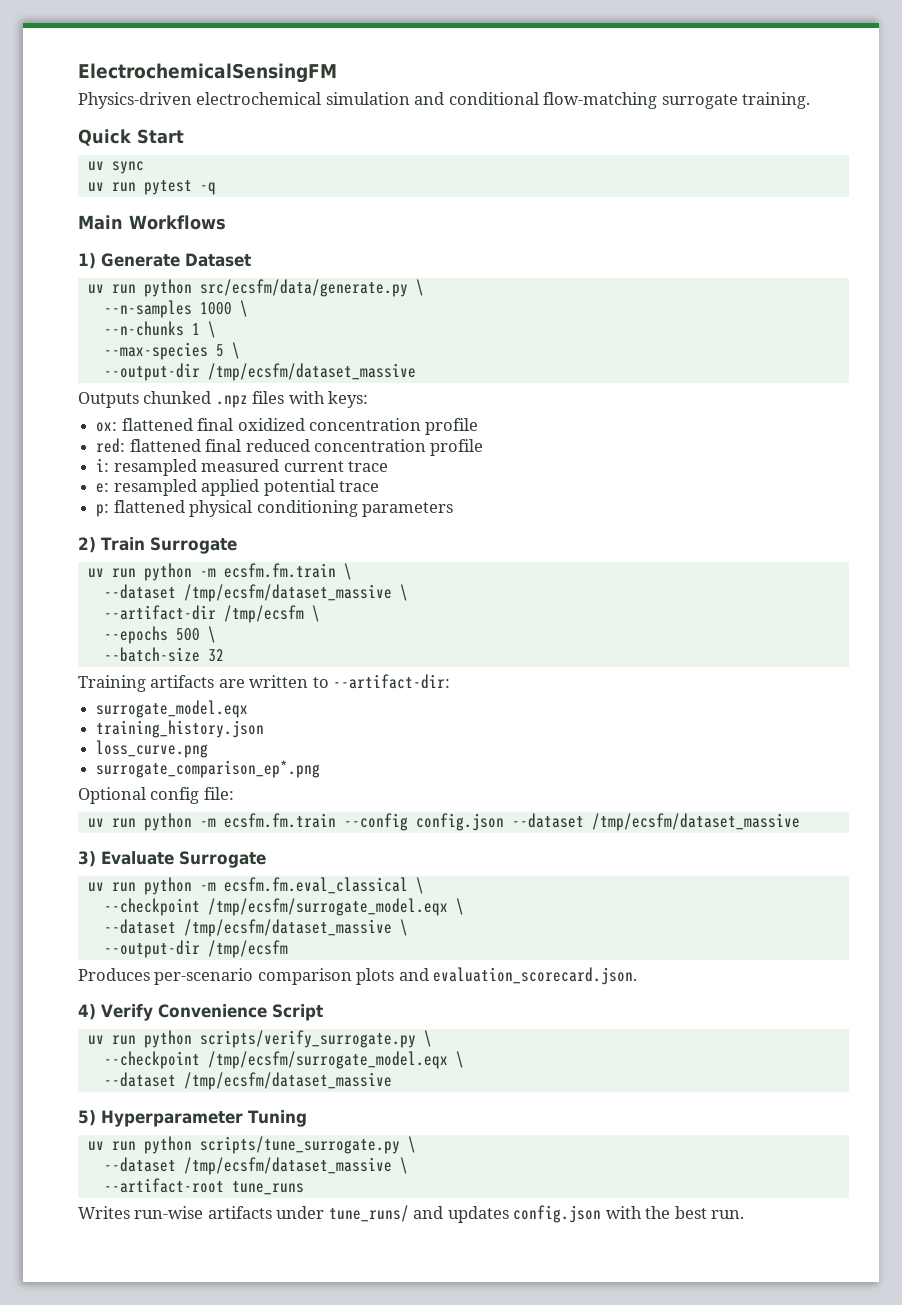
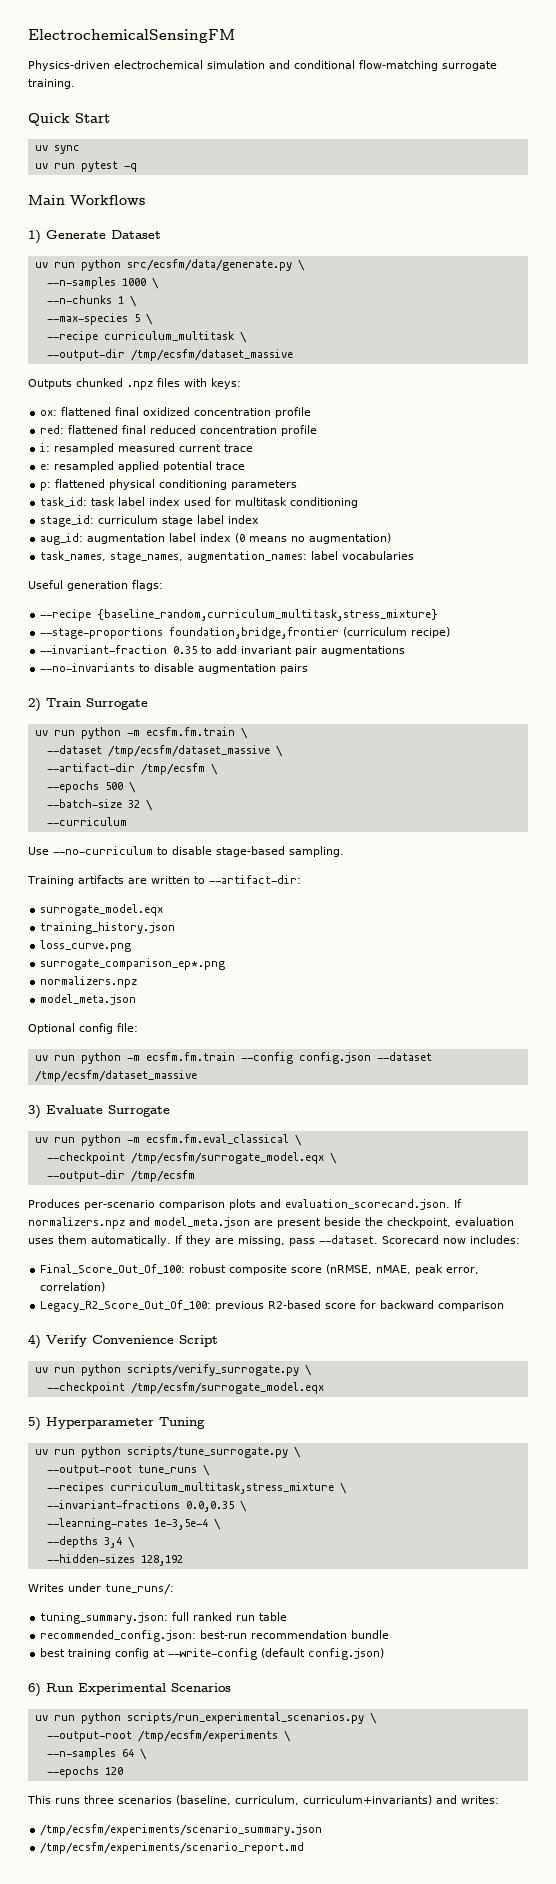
+ --recipe curriculum_multitask \
+ task_id: task label index used for multitask conditioning
+ stage_id: curriculum stage label index
+ aug_id: augmentation label index (0 means no augmentation)
+ task_names, stage_names, augmentation_names: label vocabularies
+ Useful generation flags:
+ --recipe {baseline_random,curriculum_multitask,stress_mixture}
+ --stage-proportions foundation,bridge,frontier (curriculum recipe)
+ --invariant-fraction 0.35 to add invariant pair augmentations
+ --no-invariants to disable augmentation pairs
- --batch-size 32
+ --batch-size 32 \
+ --curriculum
+ Use --no-curriculum to disable stage-based sampling.
  surrogate_comparison_ep*.png
+ normalizers.npz
+ model_meta.json
  uv run python -m ecsfm.fm.eval_classical \
  --checkpoint /tmp/ecsfm/surrogate_model.eqx \
- --dataset /tmp/ecsfm/dataset_massive \
- Produces per-scenario comparison plots and evaluation_scorecard.json.
+ Produces per-scenario comparison plots and evaluation_scorecard.json. If normalizers.npz and model_meta.json are present beside the checkpoint, evaluation uses them automatically. If they are missing, pass --dataset. Scorecard now includes:
+ Final_Score_Out_Of_100: robust composite score (nRMSE, nMAE, peak error, correlation)
+ Legacy_R2_Score_Out_Of_100: previous R2-based score for backward comparison
  uv run python scripts/verify_surrogate.py \
- --checkpoint /tmp/ecsfm/surrogate_model.eqx \
- --dataset /tmp/ecsfm/dataset_massive
+ --checkpoint /tmp/ecsfm/surrogate_model.eqx
  uv run python scripts/tune_surrogate.py \
- --dataset /tmp/ecsfm/dataset_massive \
- --artifact-root tune_runs
- Writes run-wise artifacts under tune_runs/ and updates config.json with the best run.
+ --output-root tune_runs \
+ --recipes curriculum_multitask,stress_mixture \
+ --invariant-fractions 0.0,0.35 \
+ --learning-rates 1e-3,5e-4 \
+ --depths 3,4 \
+ --hidden-sizes 128,192
+ Writes under tune_runs/:
+ tuning_summary.json: full ranked run table
+ recommended_config.json: best-run recommendation bundle
+ best training config at --write-config (default config.json)
+ 6) Run Experimental Scenarios
+ uv run python scripts/run_experimental_scenarios.py \
+ --output-root /tmp/ecsfm/experiments \
+ --n-samples 64 \
+ --epochs 120
+ This runs three scenarios (baseline, curriculum, curriculum+invariants) and writes:
+ /tmp/ecsfm/experiments/scenario_summary.json
+ /tmp/ecsfm/experiments/scenario_report.md

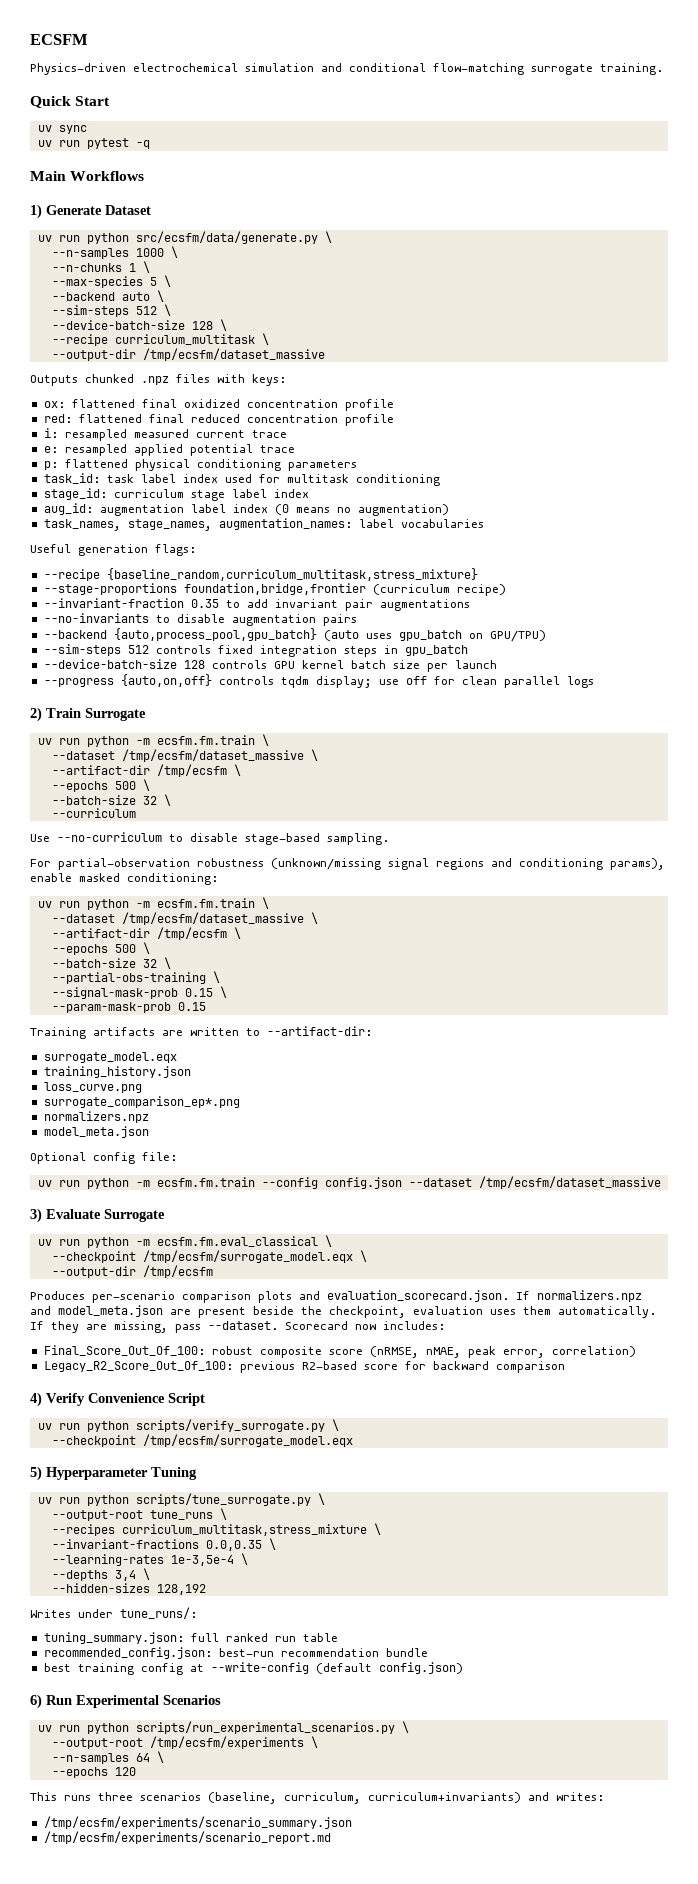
- ElectrochemicalSensingFM
+ ECSFM
+ --backend auto \
+ --sim-steps 512 \
+ --device-batch-size 128 \
+ --backend {auto,process_pool,gpu_batch} (auto uses gpu_batch on GPU/TPU)
+ --sim-steps 512 controls fixed integration steps in gpu_batch
+ --device-batch-size 128 controls GPU kernel batch size per launch
+ --progress {auto,on,off} controls tqdm display; use off for clean parallel logs
+ For partial-observation robustness (unknown/missing signal regions and conditioning params), enable masked conditioning:
+ uv run python -m ecsfm.fm.train \
+ --dataset /tmp/ecsfm/dataset_massive \
+ --artifact-dir /tmp/ecsfm \
+ --epochs 500 \
+ --batch-size 32 \
+ --partial-obs-training \
+ --signal-mask-prob 0.15 \
+ --param-mask-prob 0.15

